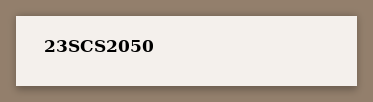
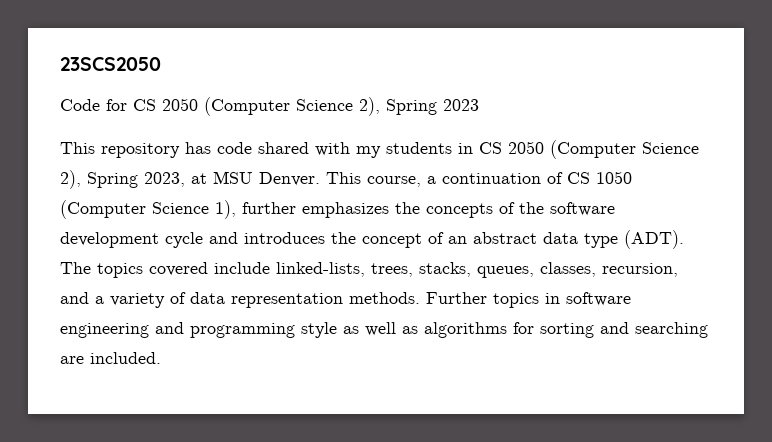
+ Code for CS 2050 (Computer Science 2), Spring 2023
+ This repository has code shared with my students in CS 2050 (Computer Science 2), Spring 2023, at MSU Denver. This course, a continuation of CS 1050 (Computer Science 1), further emphasizes the concepts of the software development cycle and introduces the concept of an abstract data type (ADT). The topics covered include linked-lists, trees, stacks, queues, classes, recursion, and a variety of data representation methods. Further topics in software engineering and programming style as well as algorithms for sorting and searching are included.

